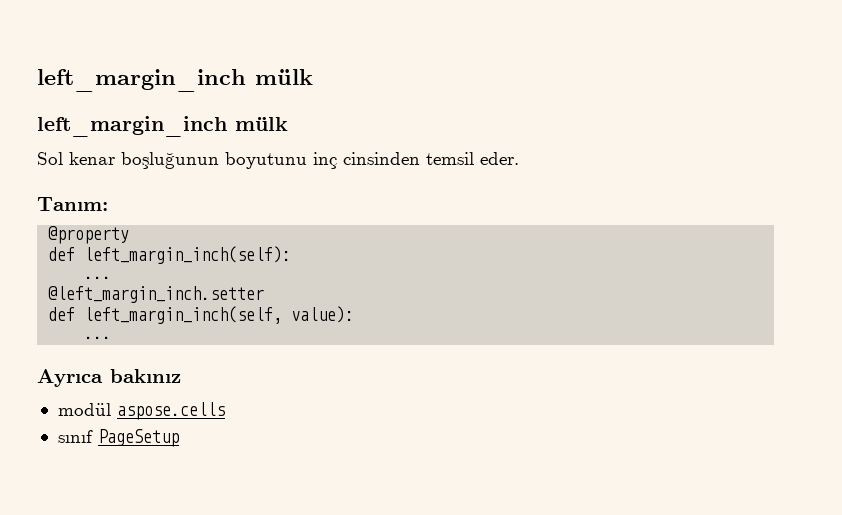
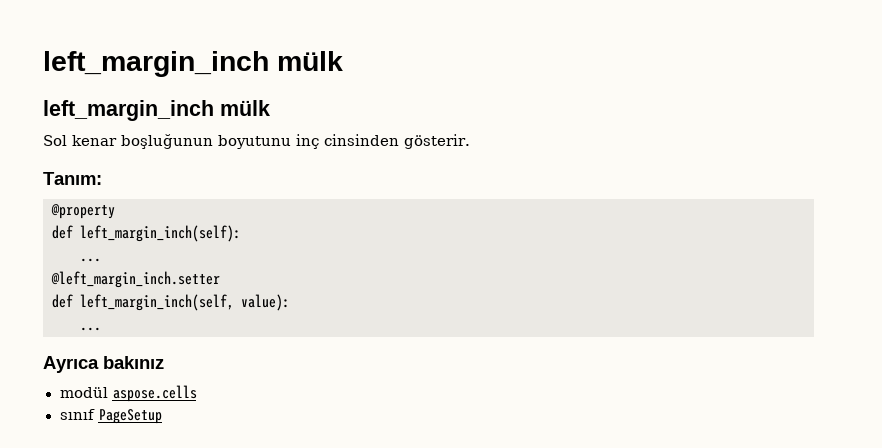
- Sol kenar boşluğunun boyutunu inç cinsinden temsil eder.
+ Sol kenar boşluğunun boyutunu inç cinsinden gösterir.

